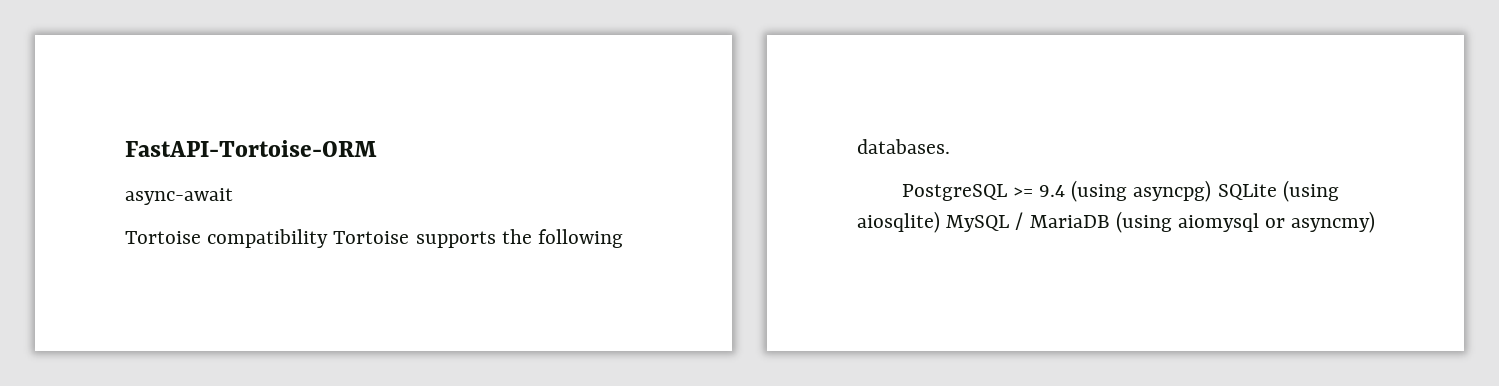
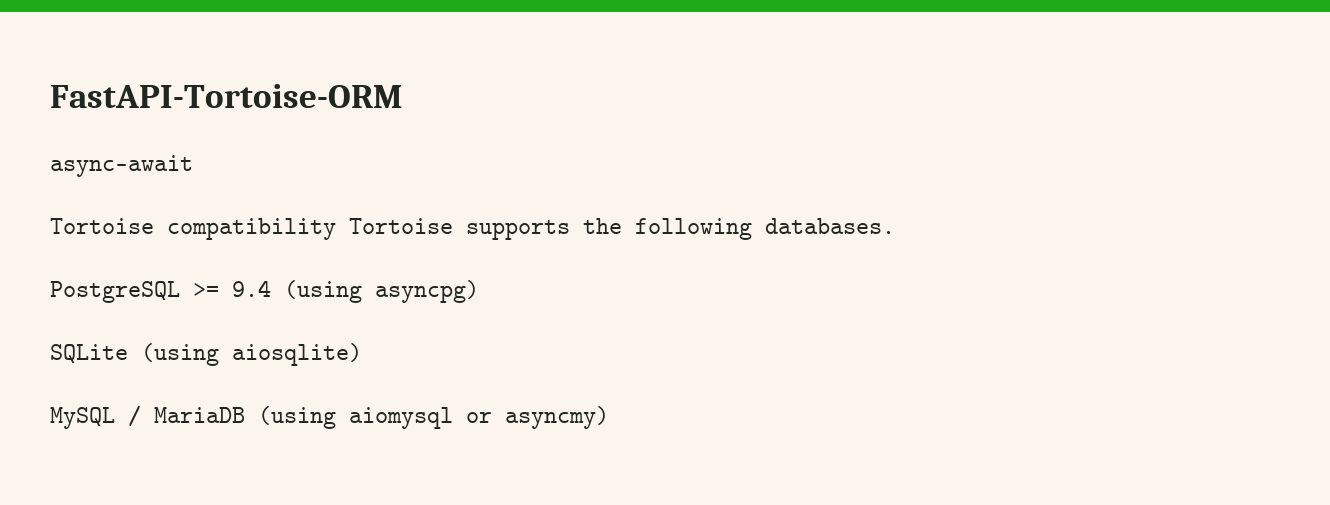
- PostgreSQL >= 9.4 (using asyncpg) SQLite (using aiosqlite) MySQL / MariaDB (using aiomysql or asyncmy)
+ PostgreSQL >= 9.4 (using asyncpg)
+ SQLite (using aiosqlite)
+ MySQL / MariaDB (using aiomysql or asyncmy)

